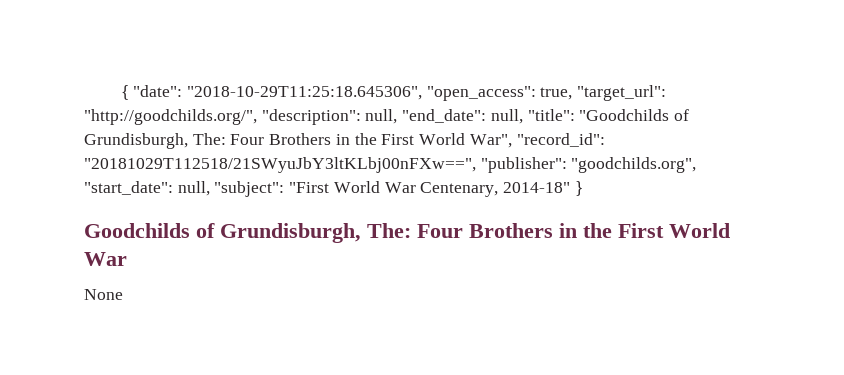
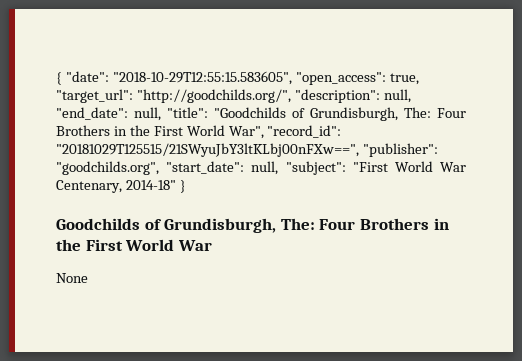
- { "date": "2018-10-29T11:25:18.645306", "open_access": true, "target_url": "http://goodchilds.org/", "description": null, "end_date": null, "title": "Goodchilds of Grundisburgh, The: Four Brothers in the First World War", "record_id": "20181029T112518/21SWyuJbY3ltKLbj00nFXw==", "publisher": "goodchilds.org", "start_date": null, "subject": "First World War Centenary, 2014-18" }
+ { "date": "2018-10-29T12:55:15.583605", "open_access": true, "target_url": "http://goodchilds.org/", "description": null, "end_date": null, "title": "Goodchilds of Grundisburgh, The: Four Brothers in the First World War", "record_id": "20181029T125515/21SWyuJbY3ltKLbj00nFXw==", "publisher": "goodchilds.org", "start_date": null, "subject": "First World War Centenary, 2014-18" }

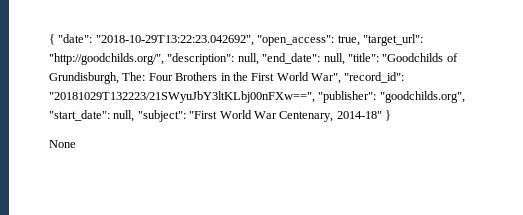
- { "date": "2018-10-29T12:55:15.583605", "open_access": true, "target_url": "http://goodchilds.org/", "description": null, "end_date": null, "title": "Goodchilds of Grundisburgh, The: Four Brothers in the First World War", "record_id": "20181029T125515/21SWyuJbY3ltKLbj00nFXw==", "publisher": "goodchilds.org", "start_date": null, "subject": "First World War Centenary, 2014-18" }
+ { "date": "2018-10-29T13:22:23.042692", "open_access": true, "target_url": "http://goodchilds.org/", "description": null, "end_date": null, "title": "Goodchilds of Grundisburgh, The: Four Brothers in the First World War", "record_id": "20181029T132223/21SWyuJbY3ltKLbj00nFXw==", "publisher": "goodchilds.org", "start_date": null, "subject": "First World War Centenary, 2014-18" }
- Goodchilds of Grundisburgh, The: Four Brothers in the First World War

